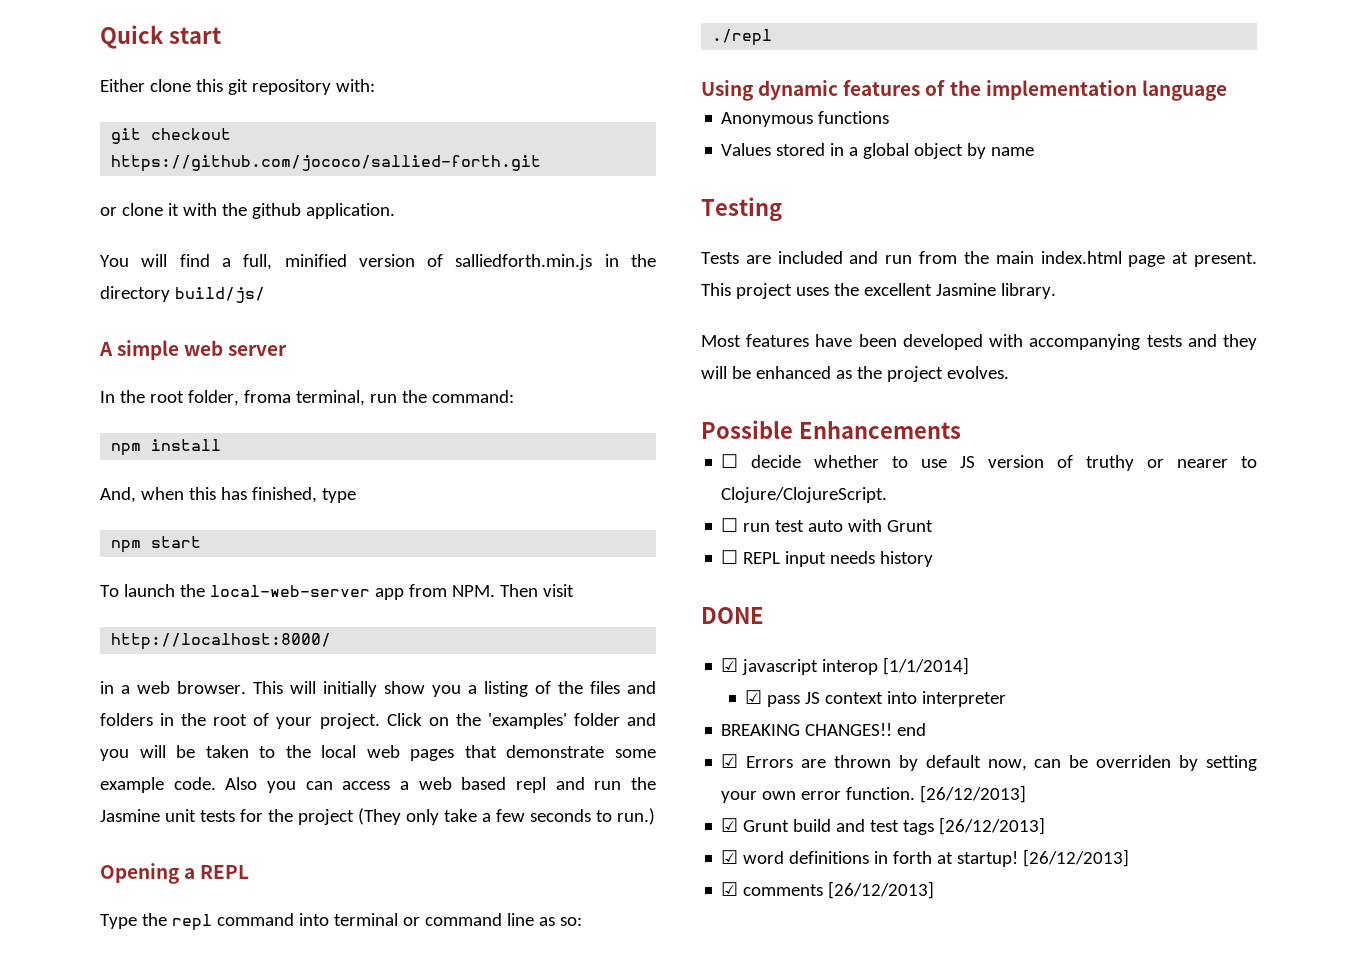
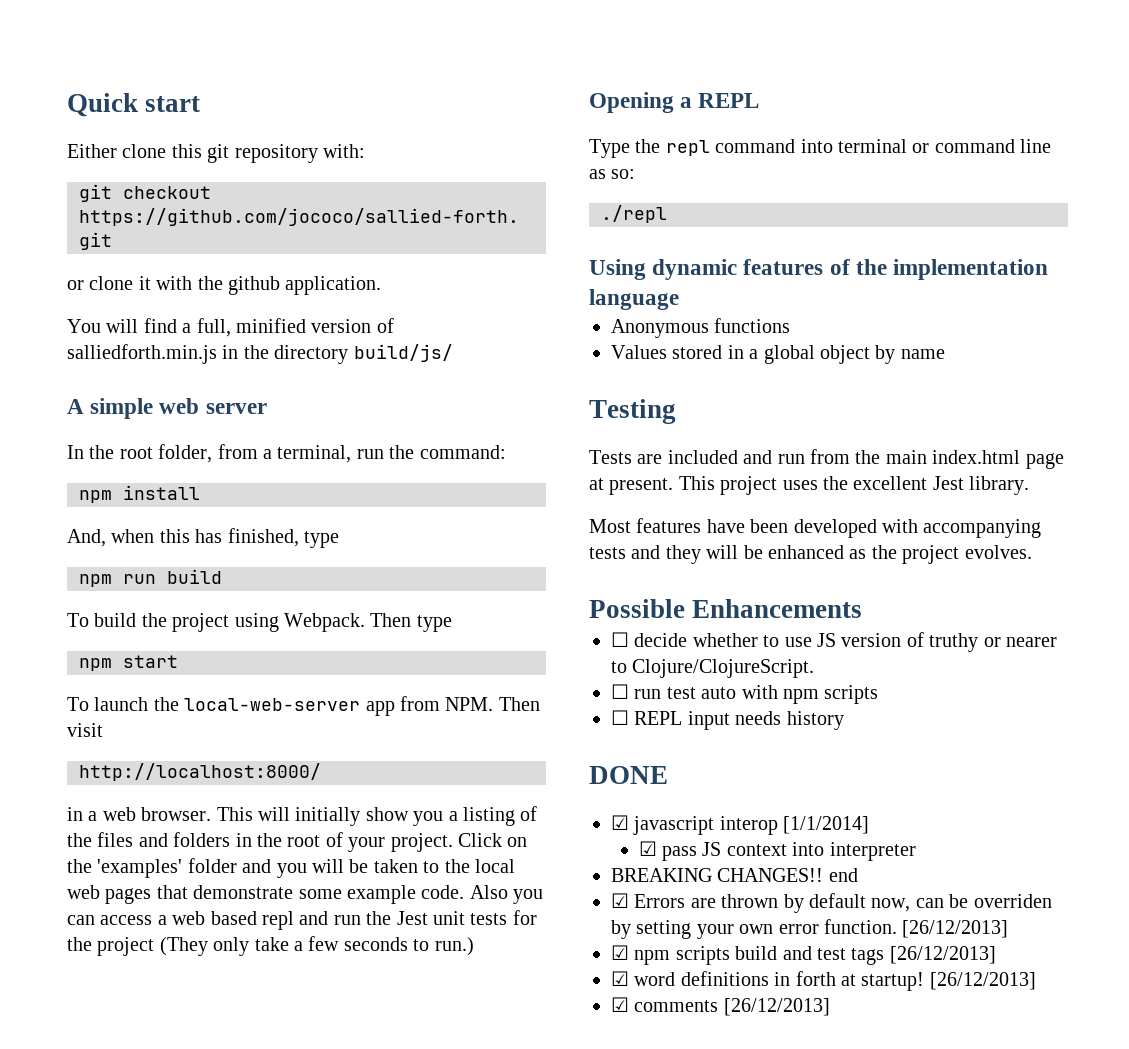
- In the root folder, froma terminal, run the command:
+ In the root folder, from a terminal, run the command:
+ npm run build
+ To build the project using Webpack. Then type
- Also you can access a web based repl and run the Jasmine unit tests for the project (They only take a few seconds to run.)
+ Also you can access a web based repl and run the Jest unit tests for the project (They only take a few seconds to run.)
- This project uses the excellent Jasmine library.
+ This project uses the excellent Jest library.
- ☐ run test auto with Grunt
+ ☐ run test auto with npm scripts
- ☑ Grunt build and test tags [26/12/2013]
+ ☑ npm scripts build and test tags [26/12/2013]

